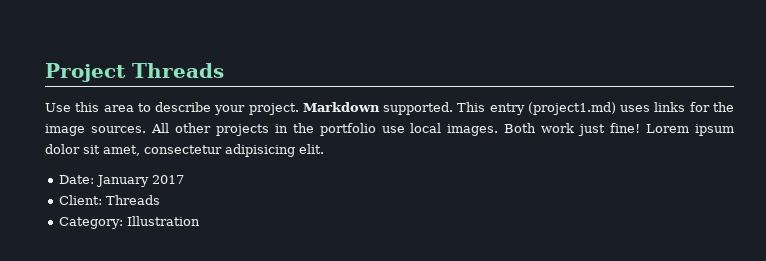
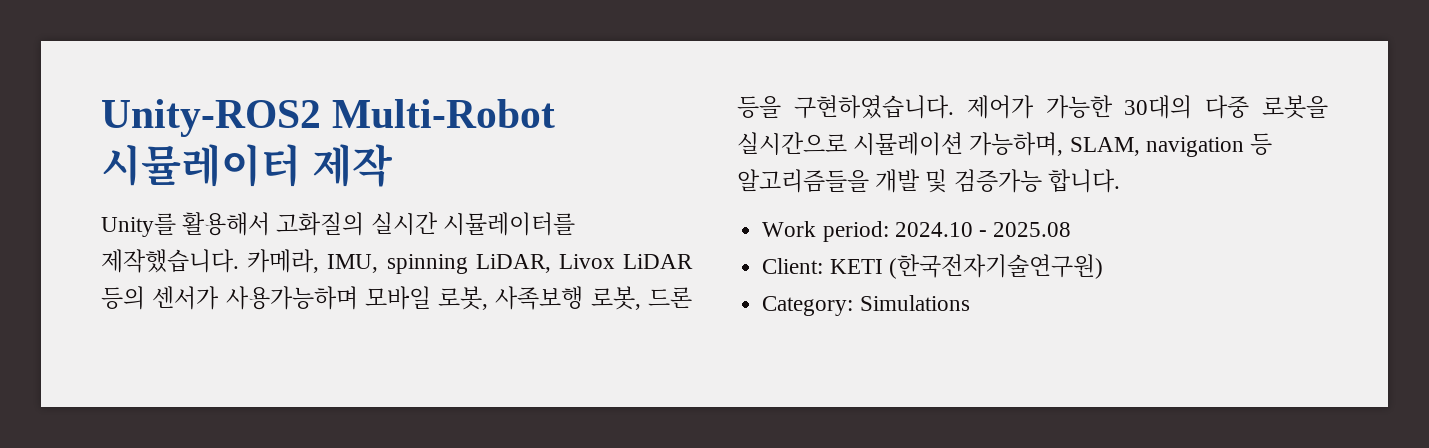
- Project Threads
- Use this area to describe your project. Markdown supported. This entry (project1.md) uses links for the image sources. All other projects in the portfolio use local images. Both work just fine! Lorem ipsum dolor sit amet, consectetur adipisicing elit.
- Date: January 2017
+ Unity-ROS2 Multi-Robot 시뮬레이터 제작
+ Unity를 활용해서 고화질의 실시간 시뮬레이터를 제작했습니다. 카메라, IMU, spinning LiDAR, Livox LiDAR 등의 센서가 사용가능하며 모바일 로봇, 사족보행 로봇, 드론 등을 구현하였습니다. 제어가 가능한 30대의 다중 로봇을 실시간으로 시뮬레이션 가능하며, SLAM, navigation 등 알고리즘들을 개발 및 검증가능 합니다.
+ Work period: 2024.10 - 2025.08
- Client: Threads
+ Client: KETI (한국전자기술연구원)
- Category: Illustration
+ Category: Simulations

